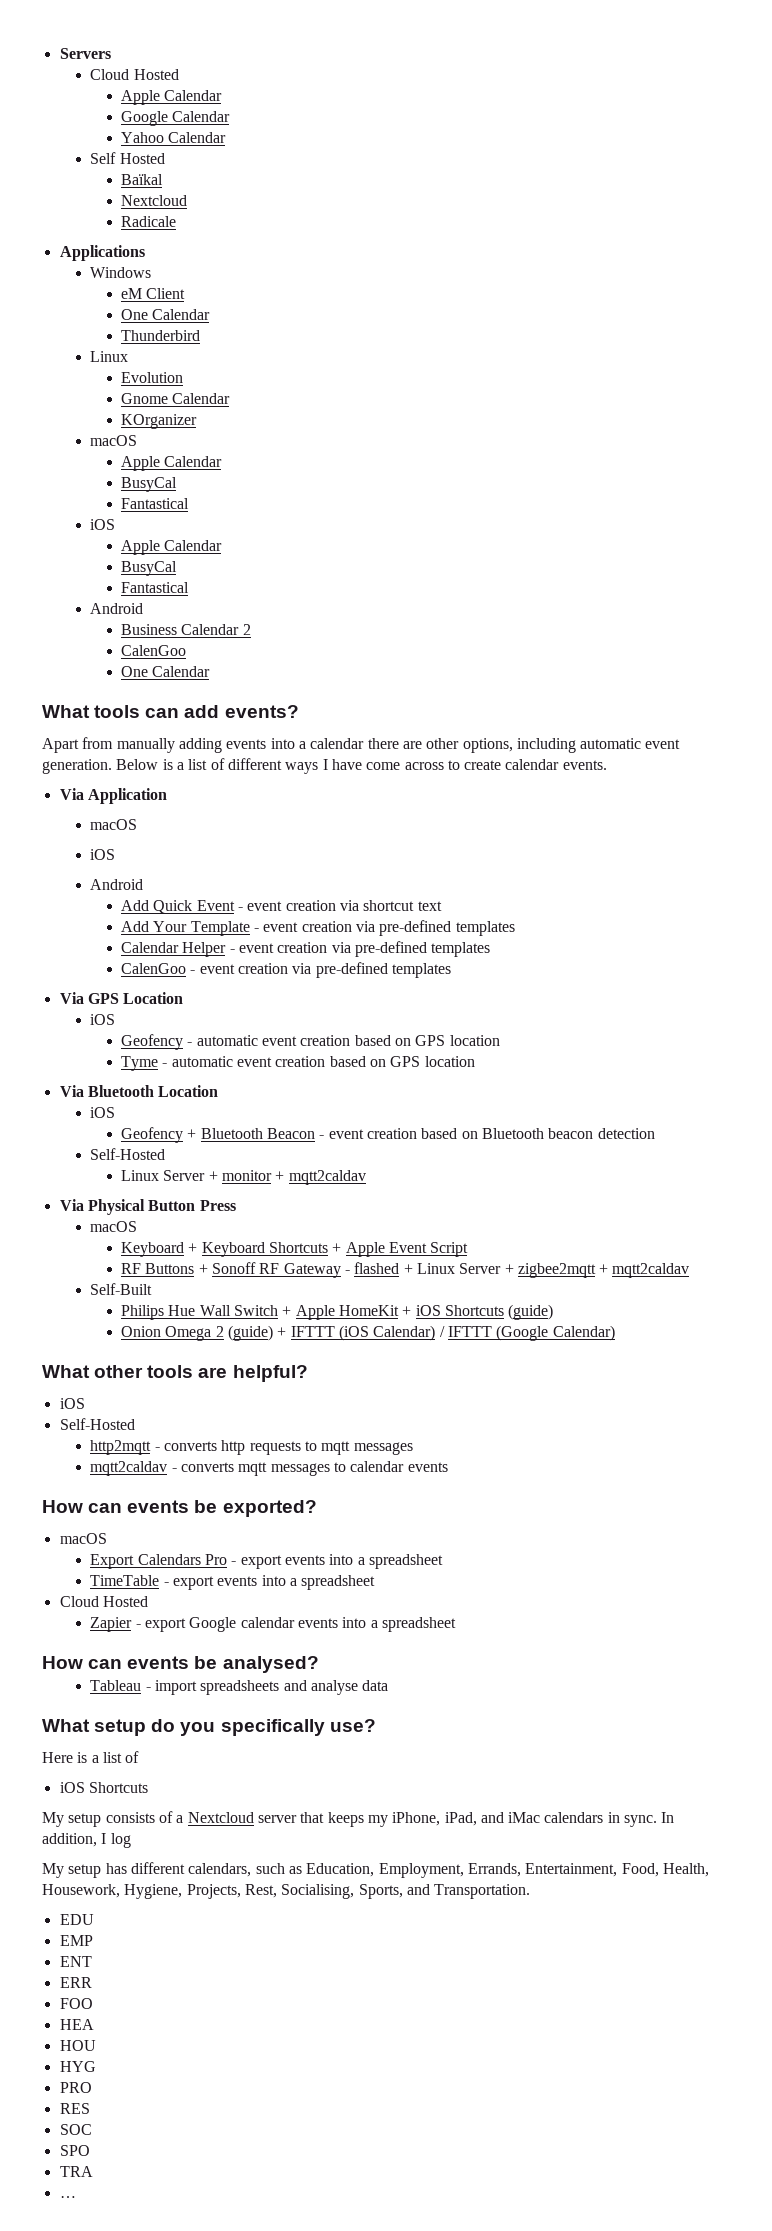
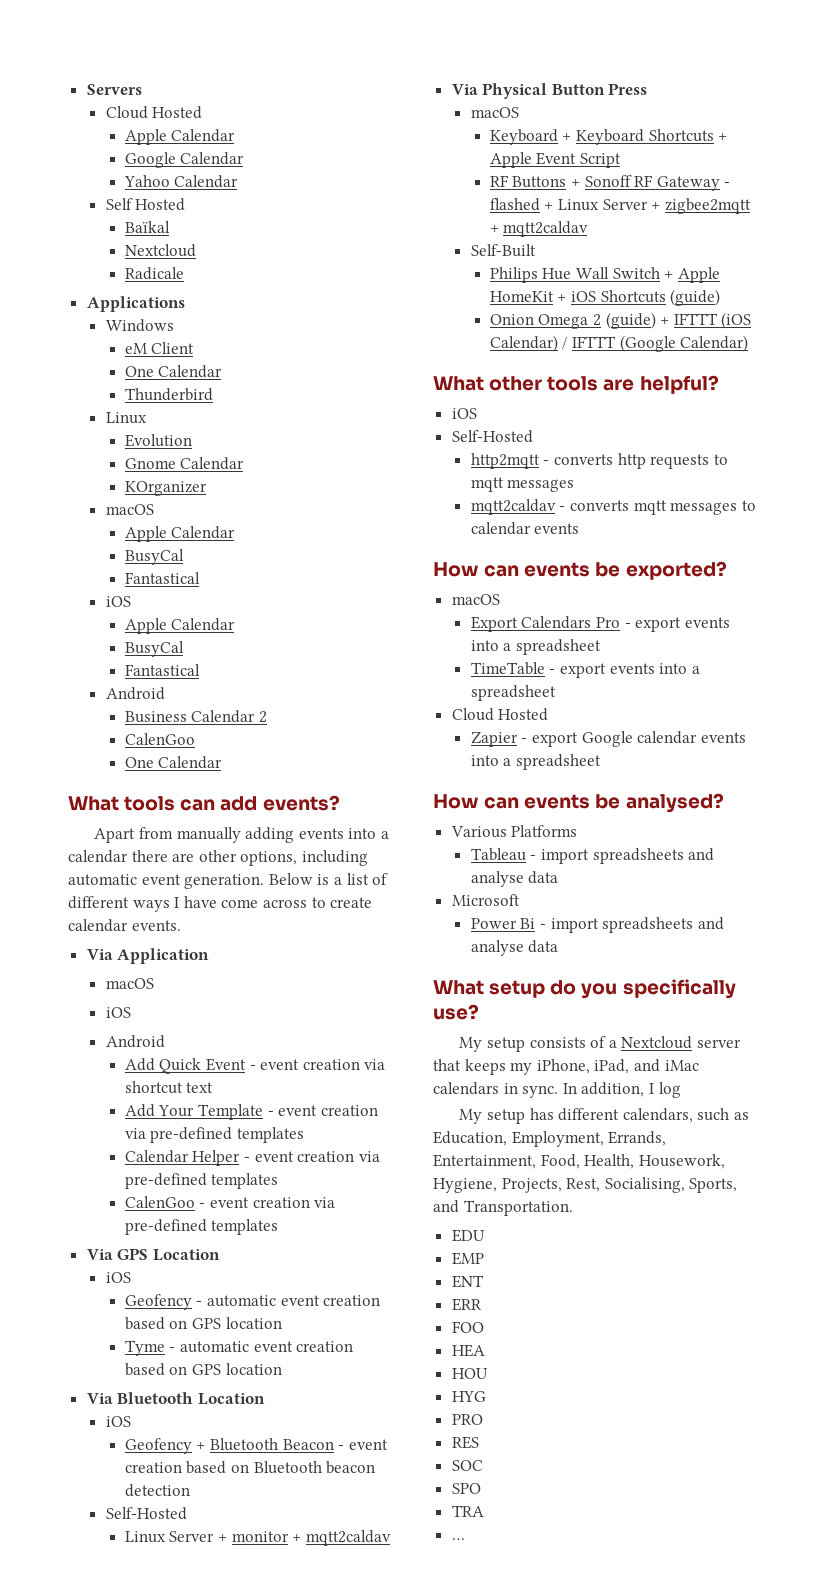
+ Various Platforms
+ Microsoft
+ Power Bi - import spreadsheets and analyse data
- Here is a list of
- iOS Shortcuts

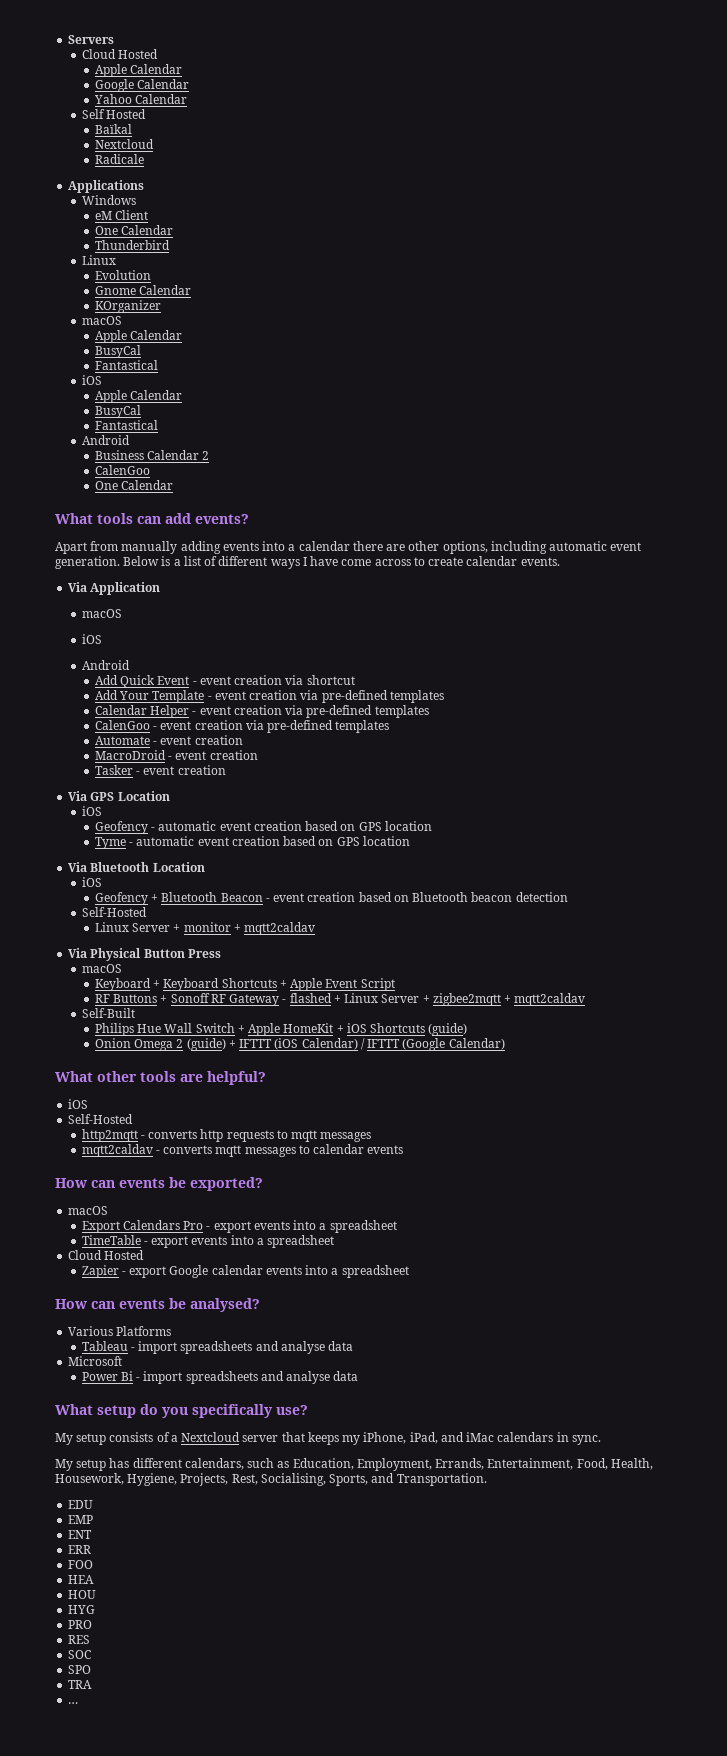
- Add Quick Event - event creation via shortcut text
+ Add Quick Event - event creation via shortcut
+ Automate - event creation
+ MacroDroid - event creation
+ Tasker - event creation
- In addition, I log

